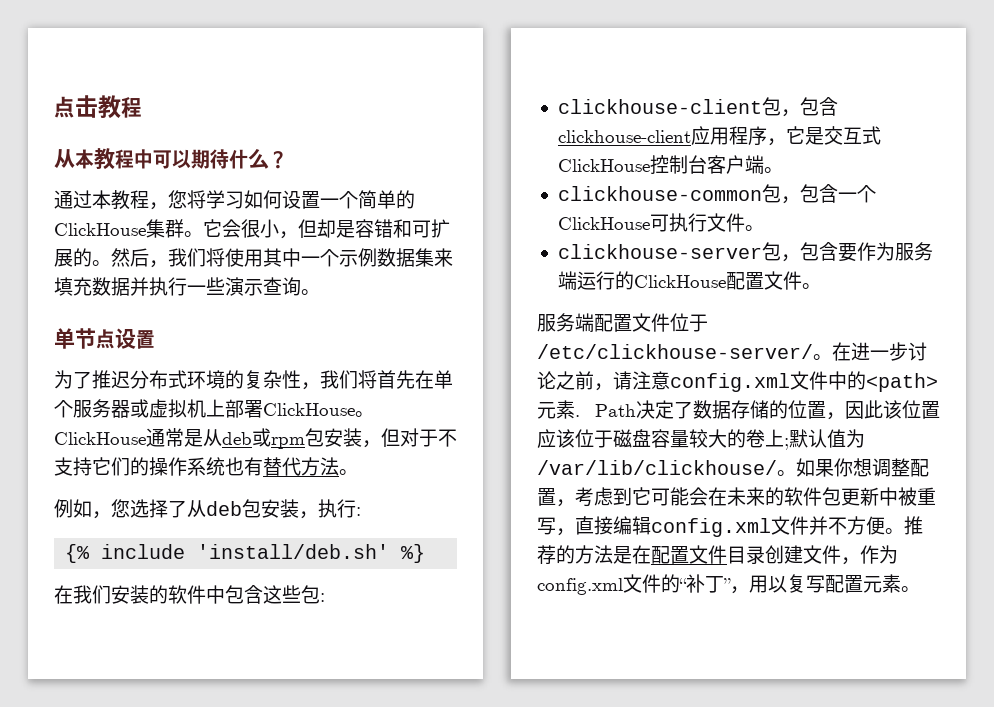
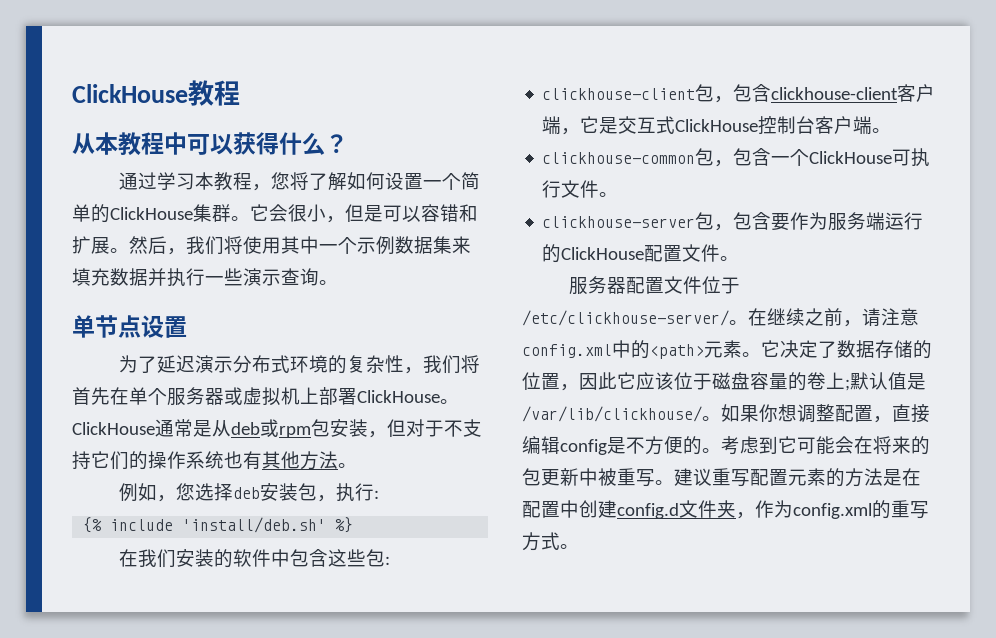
- 点击教程
+ ClickHouse教程
- 从本教程中可以期待什么？
+ 从本教程中可以获得什么？
- 通过本教程，您将学习如何设置一个简单的ClickHouse集群。
+ 通过学习本教程，您将了解如何设置一个简单的ClickHouse集群。
- 它会很小，但却是容错和可扩展的。
+ 它会很小，但是可以容错和扩展。
- 为了推迟分布式环境的复杂性，我们将首先在单个服务器或虚拟机上部署ClickHouse。
+ 为了延迟演示分布式环境的复杂性，我们将首先在单个服务器或虚拟机上部署ClickHouse。
- ClickHouse通常是从deb或rpm包安装，但对于不支持它们的操作系统也有替代方法。
+ ClickHouse通常是从deb或rpm包安装，但对于不支持它们的操作系统也有其他方法。
- 例如，您选择了从deb包安装，执行:
+ 例如，您选择deb安装包，执行:
- clickhouse-client包，包含clickhouse-client应用程序，它是交互式ClickHouse控制台客户端。
+ clickhouse-client包，包含clickhouse-client客户端，它是交互式ClickHouse控制台客户端。
- 服务端配置文件位于/etc/clickhouse-server/。
+ 服务器配置文件位于/etc/clickhouse-server/。
- 在进一步讨论之前，请注意config.xml文件中的<path>元素. Path决定了数据存储的位置，因此该位置应该位于磁盘容量较大的卷上;默认值为/var/lib/clickhouse/。
+ 在继续之前，请注意config.xml中的<path>元素。它决定了数据存储的位置，因此它应该位于磁盘容量的卷上;默认值是/var/lib/clickhouse/。
- 如果你想调整配置，考虑到它可能会在未来的软件包更新中被重写，直接编辑config.xml文件并不方便。推荐的方法是在配置文件目录创建文件，作为config.xml文件的“补丁”，用以复写配置元素。
+ 如果你想调整配置，直接编辑config是不方便的。考虑到它可能会在将来的包更新中被重写。建议重写配置元素的方法是在配置中创建config.d文件夹，作为config.xml的重写方式。

